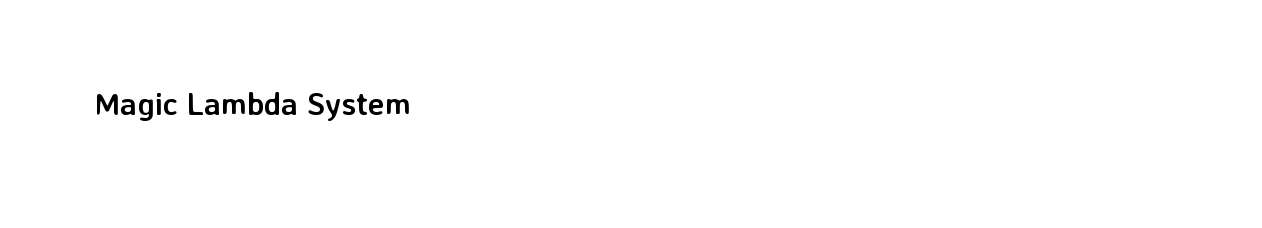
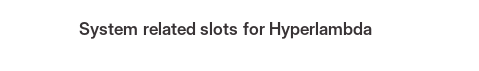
- Magic Lambda System
+ System related slots for Hyperlambda

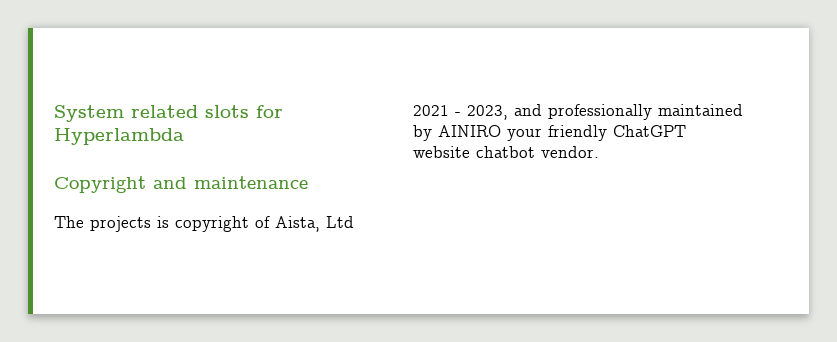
+ Copyright and maintenance
+ The projects is copyright of Aista, Ltd 2021 - 2023, and professionally maintained by AINIRO your friendly ChatGPT website chatbot vendor.

